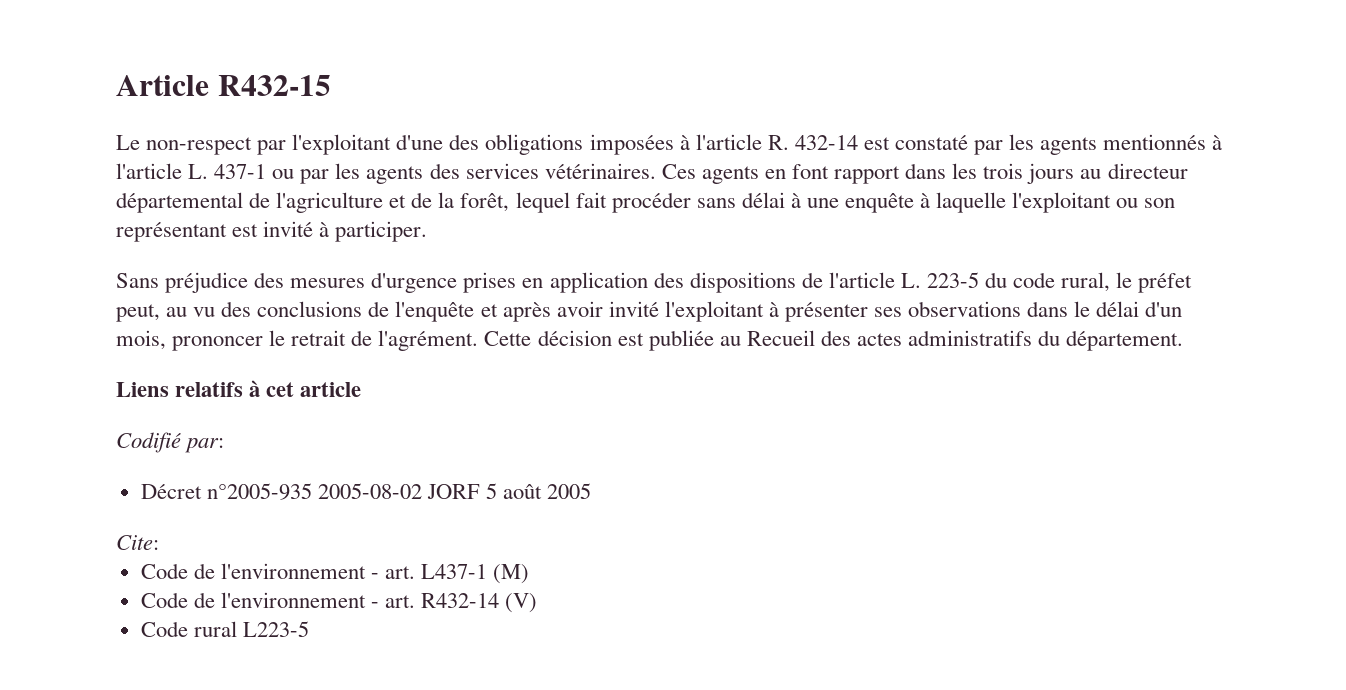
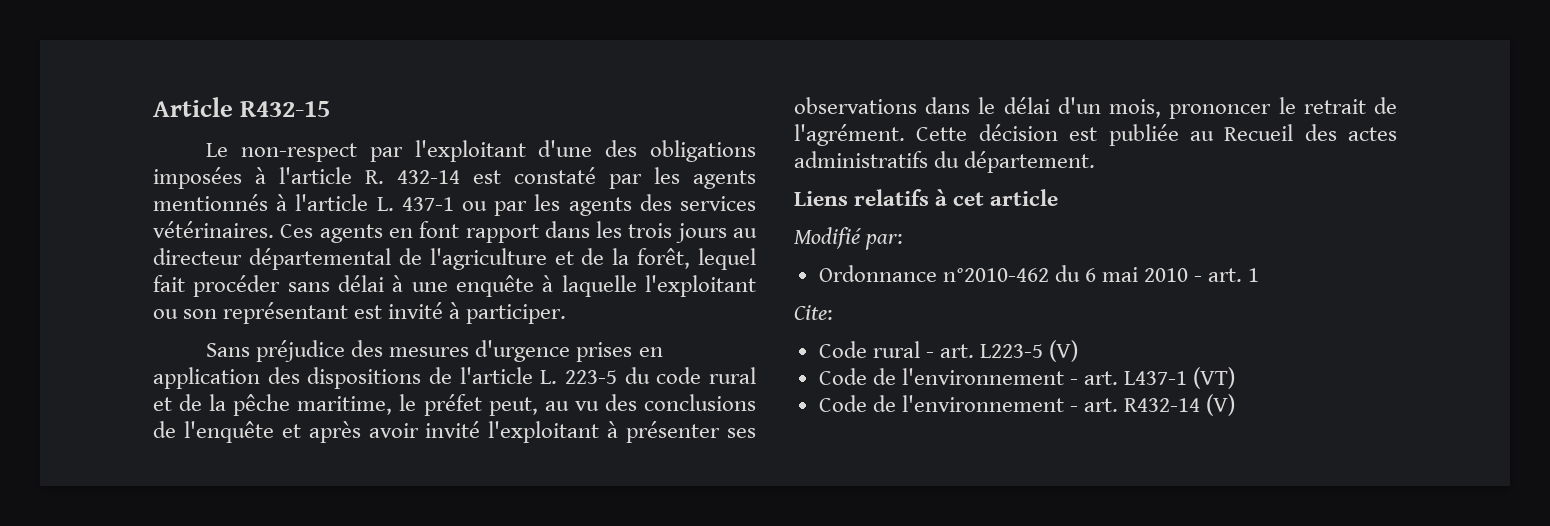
- Sans préjudice des mesures d'urgence prises en application des dispositions de l'article L. 223-5 du code rural, le préfet peut, au vu des conclusions de l'enquête et après avoir invité l'exploitant à présenter ses observations dans le délai d'un mois, prononcer le retrait de l'agrément.
+ Sans préjudice des mesures d'urgence prises en application des dispositions de l'article L. 223-5 du code rural et de la pêche maritime, le préfet peut, au vu des conclusions de l'enquête et après avoir invité l'exploitant à présenter ses observations dans le délai d'un mois, prononcer le retrait de l'agrément.
- Codifié par:
+ Modifié par:
- Décret n°2005-935 2005-08-02 JORF 5 août 2005
+ Ordonnance n°2010-462 du 6 mai 2010 - art. 1
  Cite:
+ Code rural - art. L223-5 (V)
- Code de l'environnement - art. L437-1 (M)
+ Code de l'environnement - art. L437-1 (VT)
- Code rural L223-5

